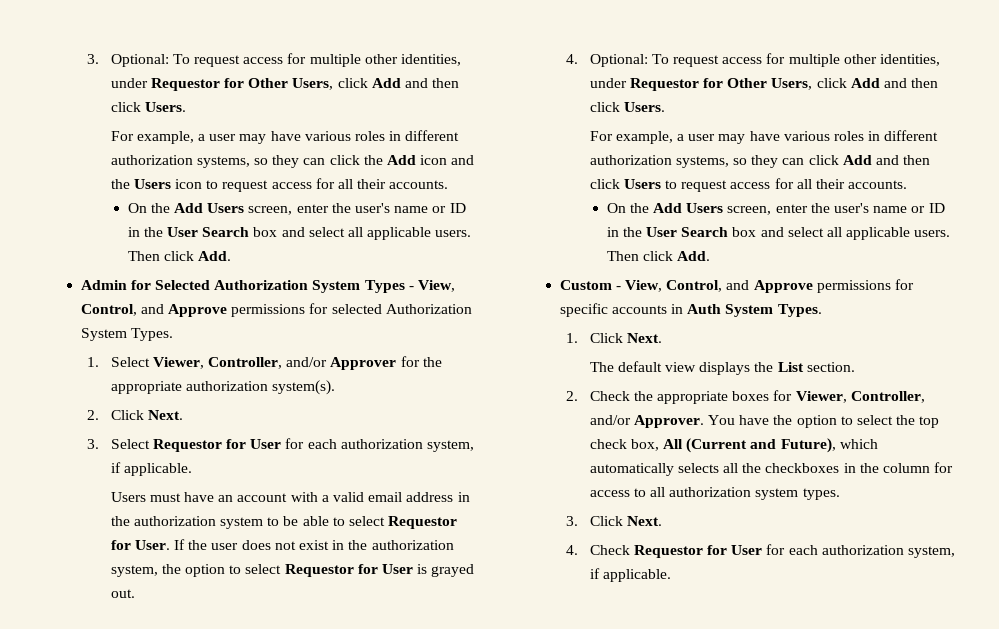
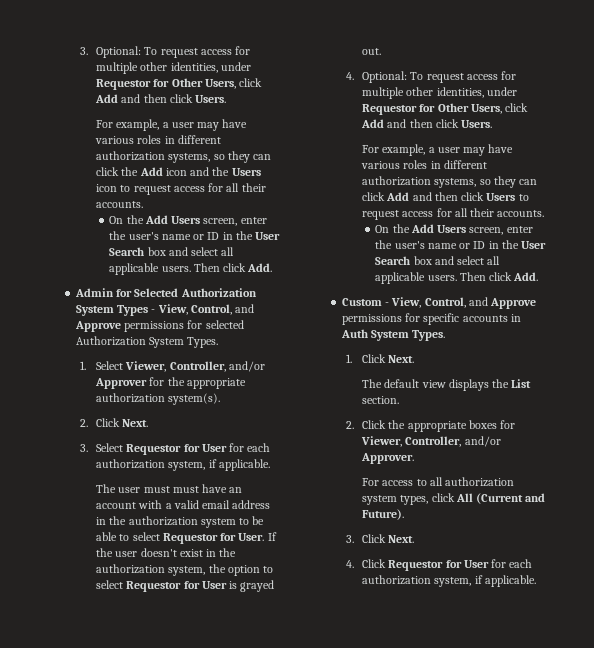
- Users must have an account with a valid email address in the authorization system to be able to select Requestor for User.
+ The user must must have an account with a valid email address in the authorization system to be able to select Requestor for User.
- If the user does not exist in the authorization system, the option to select Requestor for User is grayed out.
+ If the user doesn't exist in the authorization system, the option to select Requestor for User is grayed out.
- 2. Check the appropriate boxes for Viewer, Controller, and/or Approver. You have the option to select the top check box, All (Current and Future), which automatically selects all the checkboxes in the column for access to all authorization system types.
+ 2. Click the appropriate boxes for Viewer, Controller, and/or Approver.
+ For access to all authorization system types, click All (Current and Future).
- 4. Check Requestor for User for each authorization system, if applicable.
+ 4. Click Requestor for User for each authorization system, if applicable.

